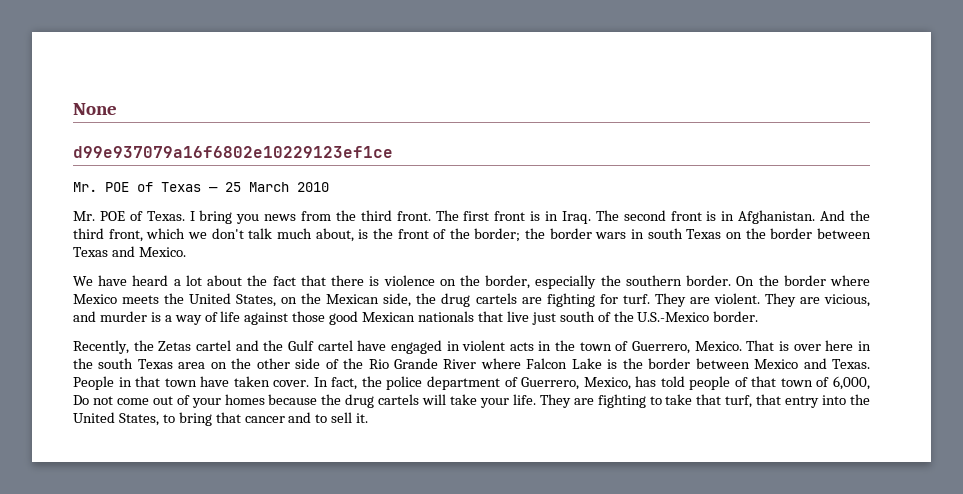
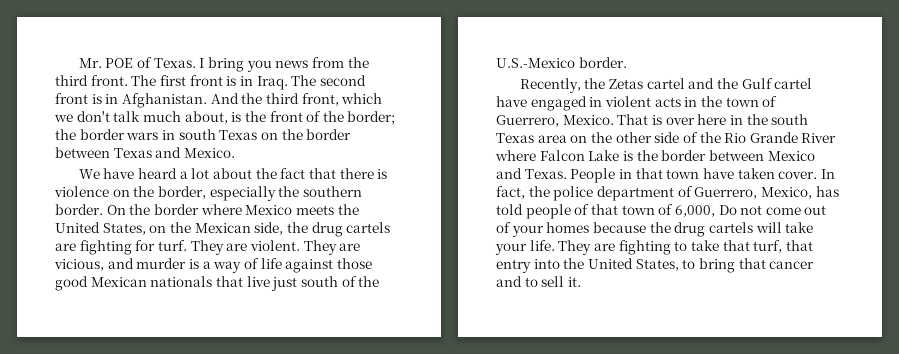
- None
- d99e937079a16f6802e10229123ef1ce
- Mr. POE of Texas — 25 March 2010

